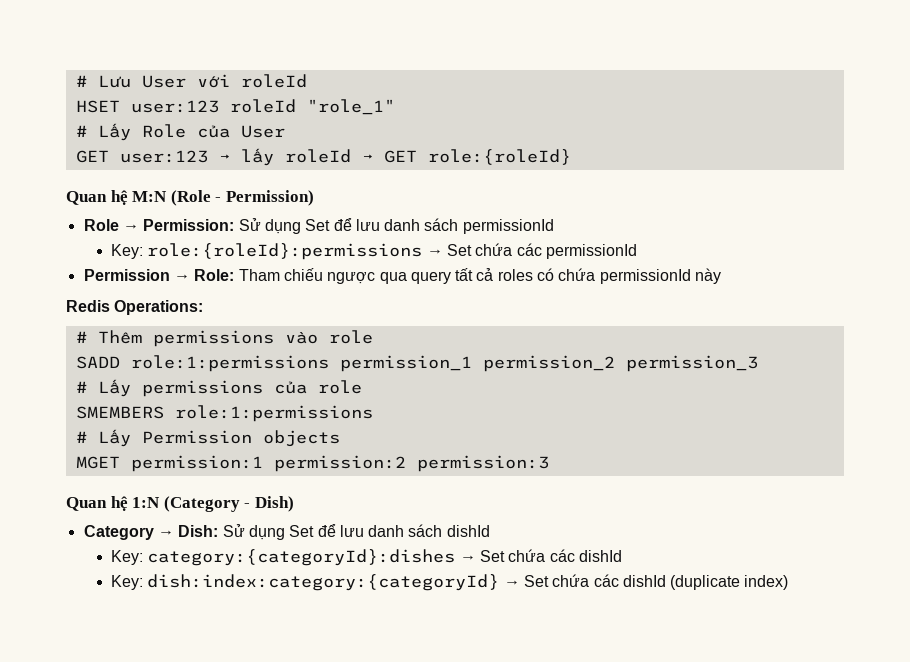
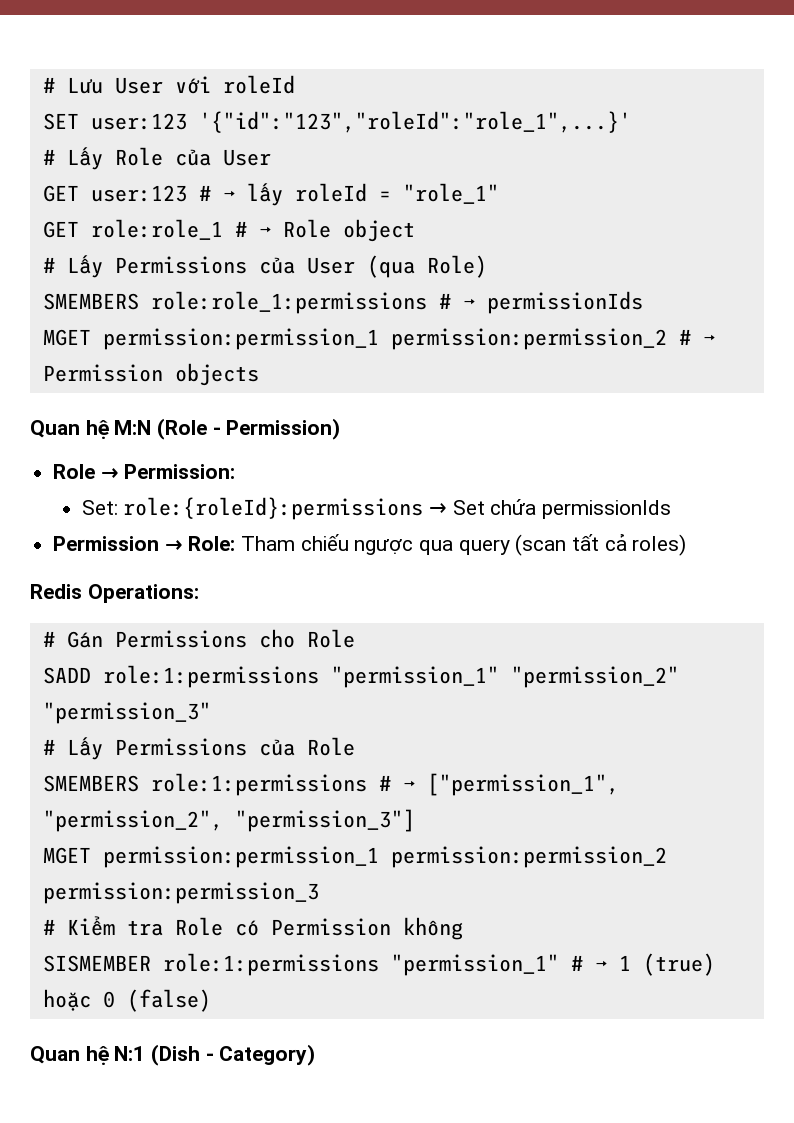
- HSET user:123 roleId "role_1"
+ SET user:123 '{"id":"123","roleId":"role_1",...}'
- GET user:123 → lấy roleId → GET role:{roleId}
+ GET user:123 # → lấy roleId = "role_1"
+ GET role:role_1 # → Role object
+ # Lấy Permissions của User (qua Role)
+ SMEMBERS role:role_1:permissions # → permissionIds
+ MGET permission:permission_1 permission:permission_2 # → Permission objects
- Role → Permission: Sử dụng Set để lưu danh sách permissionId
- Key: role:{roleId}:permissions → Set chứa các permissionId
+ Role → Permission:
+ Set: role:{roleId}:permissions → Set chứa permissionIds
- Permission → Role: Tham chiếu ngược qua query tất cả roles có chứa permissionId này
+ Permission → Role: Tham chiếu ngược qua query (scan tất cả roles)
- # Thêm permissions vào role
+ # Gán Permissions cho Role
- SADD role:1:permissions permission_1 permission_2 permission_3
- # Lấy permissions của role
+ SADD role:1:permissions "permission_1" "permission_2" "permission_3"
+ # Lấy Permissions của Role
- SMEMBERS role:1:permissions
- # Lấy Permission objects
- MGET permission:1 permission:2 permission:3
- Quan hệ 1:N (Category - Dish)
- Category → Dish: Sử dụng Set để lưu danh sách dishId
- Key: category:{categoryId}:dishes → Set chứa các dishId
- Key: dish:index:category:{categoryId} → Set chứa các dishId (duplicate index)
+ SMEMBERS role:1:permissions # → ["permission_1", "permission_2", "permission_3"]
+ MGET permission:permission_1 permission:permission_2 permission:permission_3
+ # Kiểm tra Role có Permission không
+ SISMEMBER role:1:permissions "permission_1" # → 1 (true) hoặc 0 (false)
+ Quan hệ N:1 (Dish - Category)

